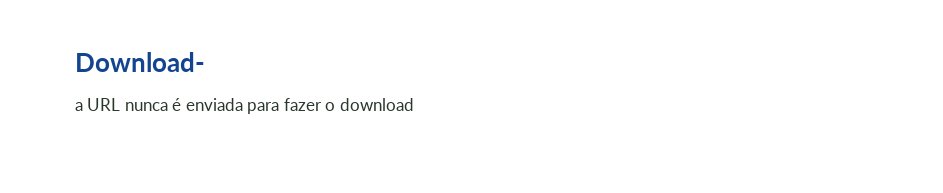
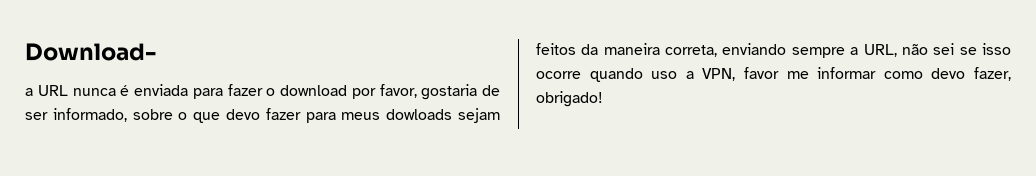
- a URL nunca é enviada para fazer o download
+ a URL nunca é enviada para fazer o download por favor, gostaria de ser informado, sobre o que devo fazer para meus dowloads sejam feitos da maneira correta, enviando sempre a URL, não sei se isso ocorre quando uso a VPN, favor me informar como devo fazer, obrigado!

